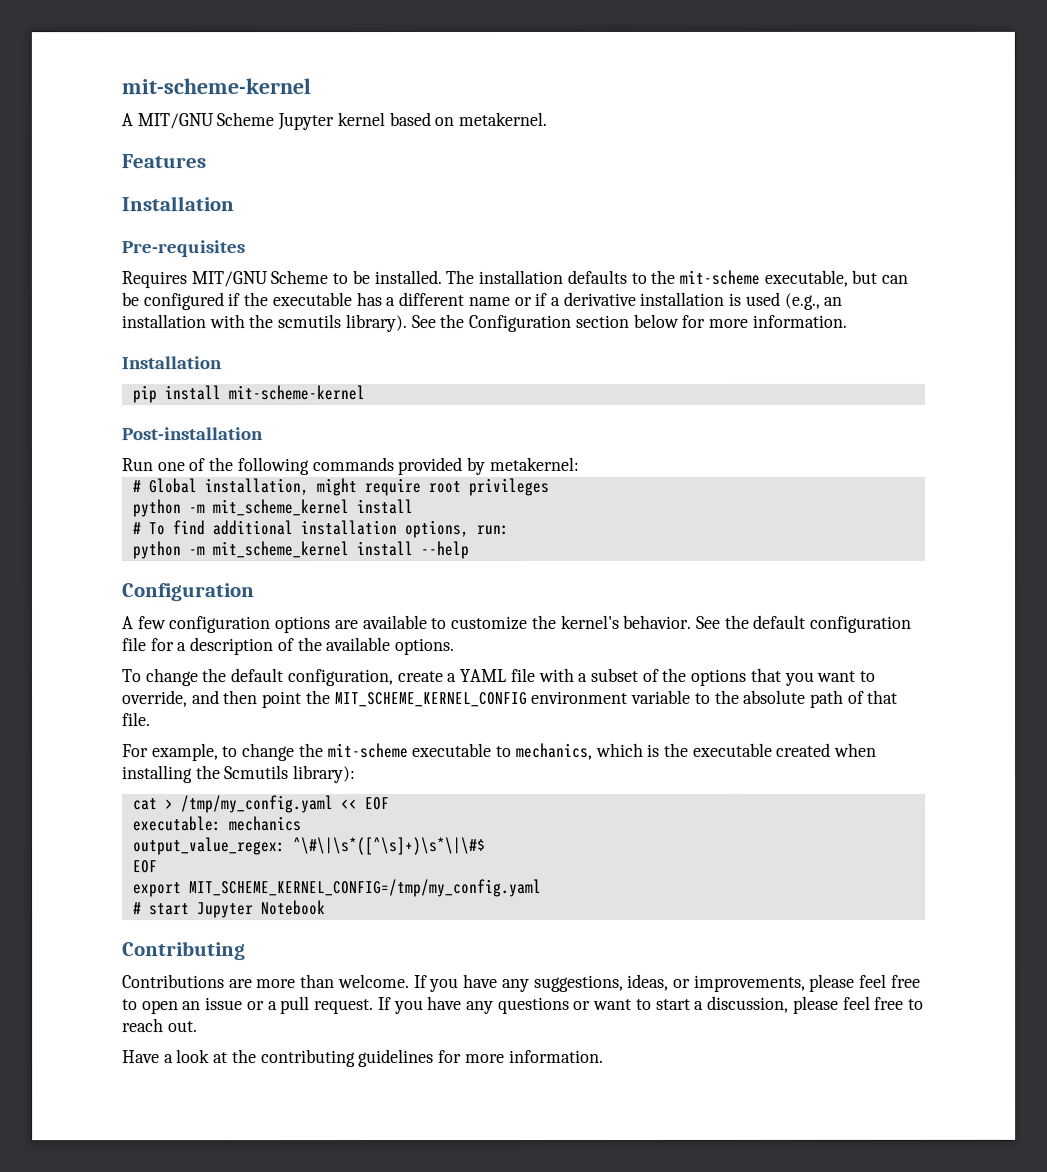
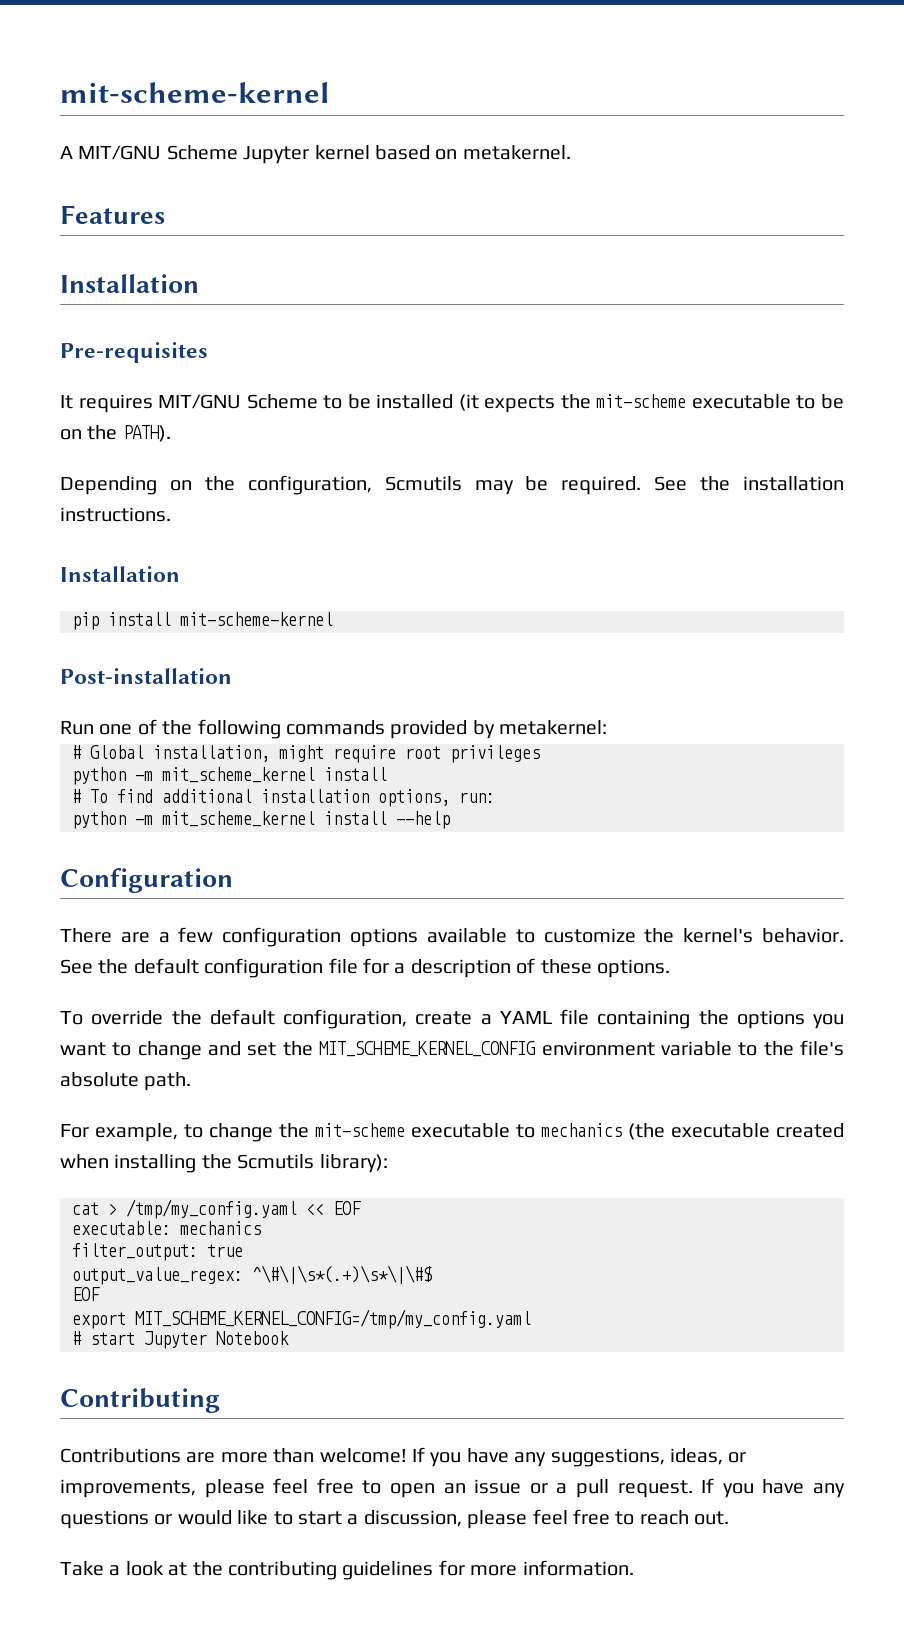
- Requires MIT/GNU Scheme to be installed. The installation defaults to the mit-scheme executable, but can be configured if the executable has a different name or if a derivative installation is used (e.g., an installation with the scmutils library). See the Configuration section below for more information.
+ It requires MIT/GNU Scheme to be installed (it expects the mit-scheme executable to be on the PATH).
+ Depending on the configuration, Scmutils may be required. See the installation instructions.
- A few configuration options are available to customize the kernel's behavior.
+ There are a few configuration options available to customize the kernel's behavior.
- See the default configuration file for a description of the available options.
+ See the default configuration file for a description of these options.
- To change the default configuration, create a YAML file with a subset of the options that you want to override, and then point the MIT_SCHEME_KERNEL_CONFIG environment variable to the absolute path of that file.
+ To override the default configuration, create a YAML file containing the options you want to change and set the MIT_SCHEME_KERNEL_CONFIG environment variable to the file's absolute path.
- For example, to change the mit-scheme executable to mechanics, which is the executable created when installing the Scmutils library):
+ For example, to change the mit-scheme executable to mechanics (the executable created when installing the Scmutils library):
+ filter_output: true
- output_value_regex: ^\#\|\s*([^\s]+)\s*\|\#$
+ output_value_regex: ^\#\|\s*(.+)\s*\|\#$
- Contributions are more than welcome.
+ Contributions are more than welcome!
- If you have any questions or want to start a discussion, please feel free to reach out.
+ If you have any questions or would like to start a discussion, please feel free to reach out.
- Have a look at the contributing guidelines for more information.
+ Take a look at the contributing guidelines for more information.

